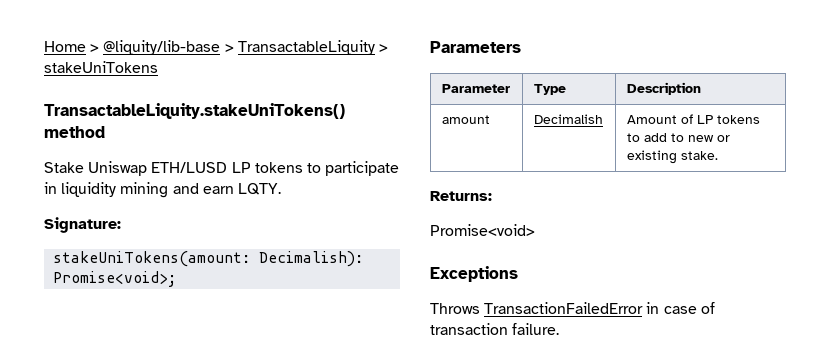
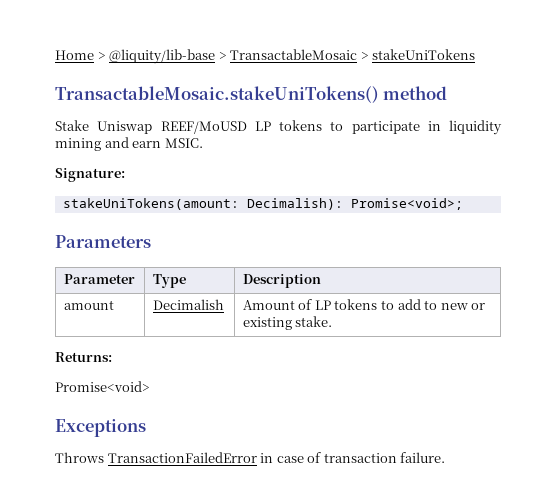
- Home > @liquity/lib-base > TransactableLiquity > stakeUniTokens
+ Home > @liquity/lib-base > TransactableMosaic > stakeUniTokens
- TransactableLiquity.stakeUniTokens() method
+ TransactableMosaic.stakeUniTokens() method
- Stake Uniswap ETH/LUSD LP tokens to participate in liquidity mining and earn LQTY.
+ Stake Uniswap REEF/MoUSD LP tokens to participate in liquidity mining and earn MSIC.

